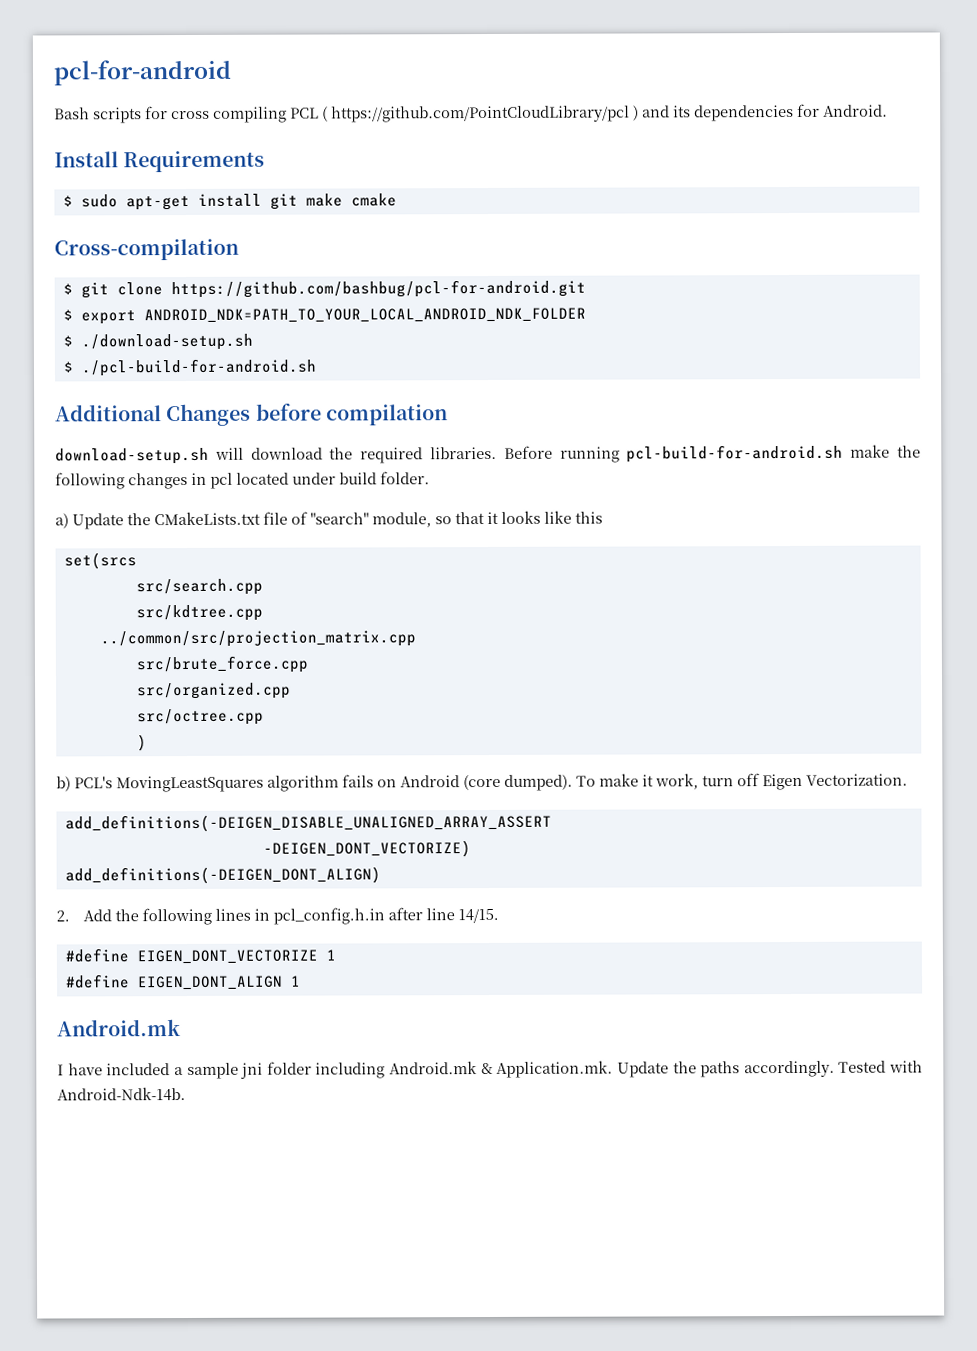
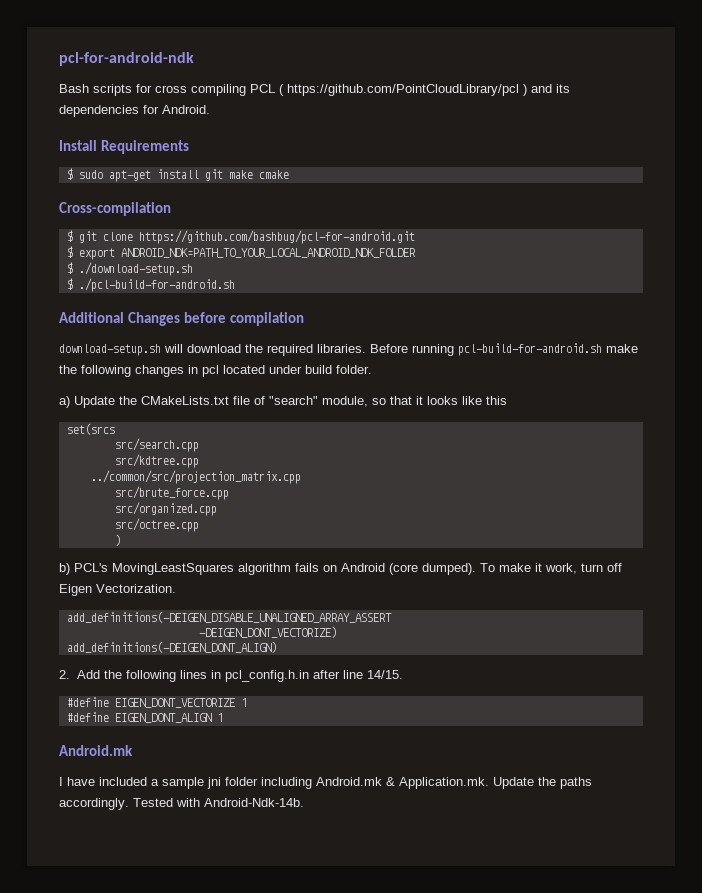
- pcl-for-android
+ pcl-for-android-ndk

